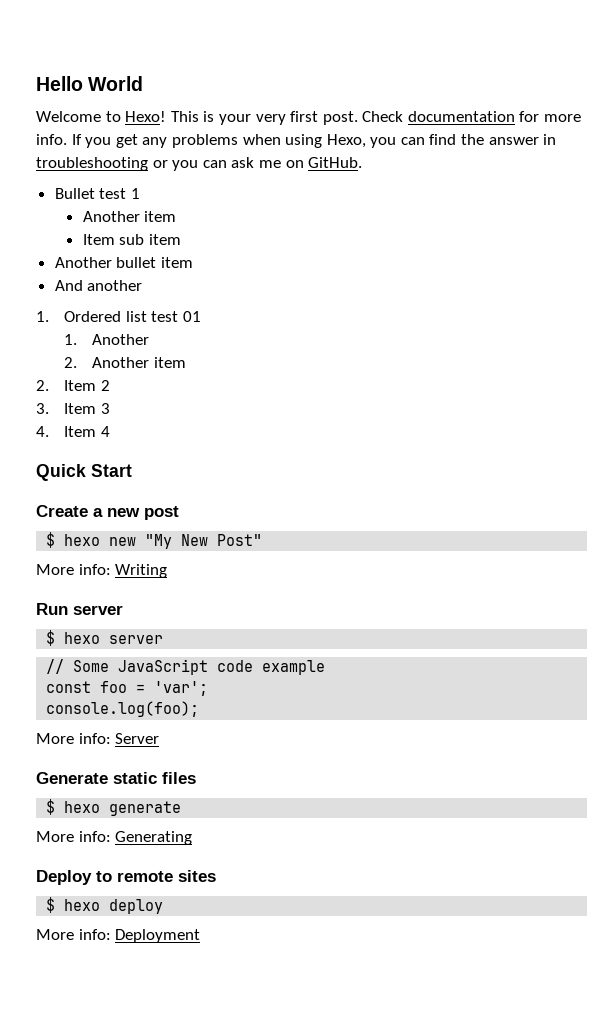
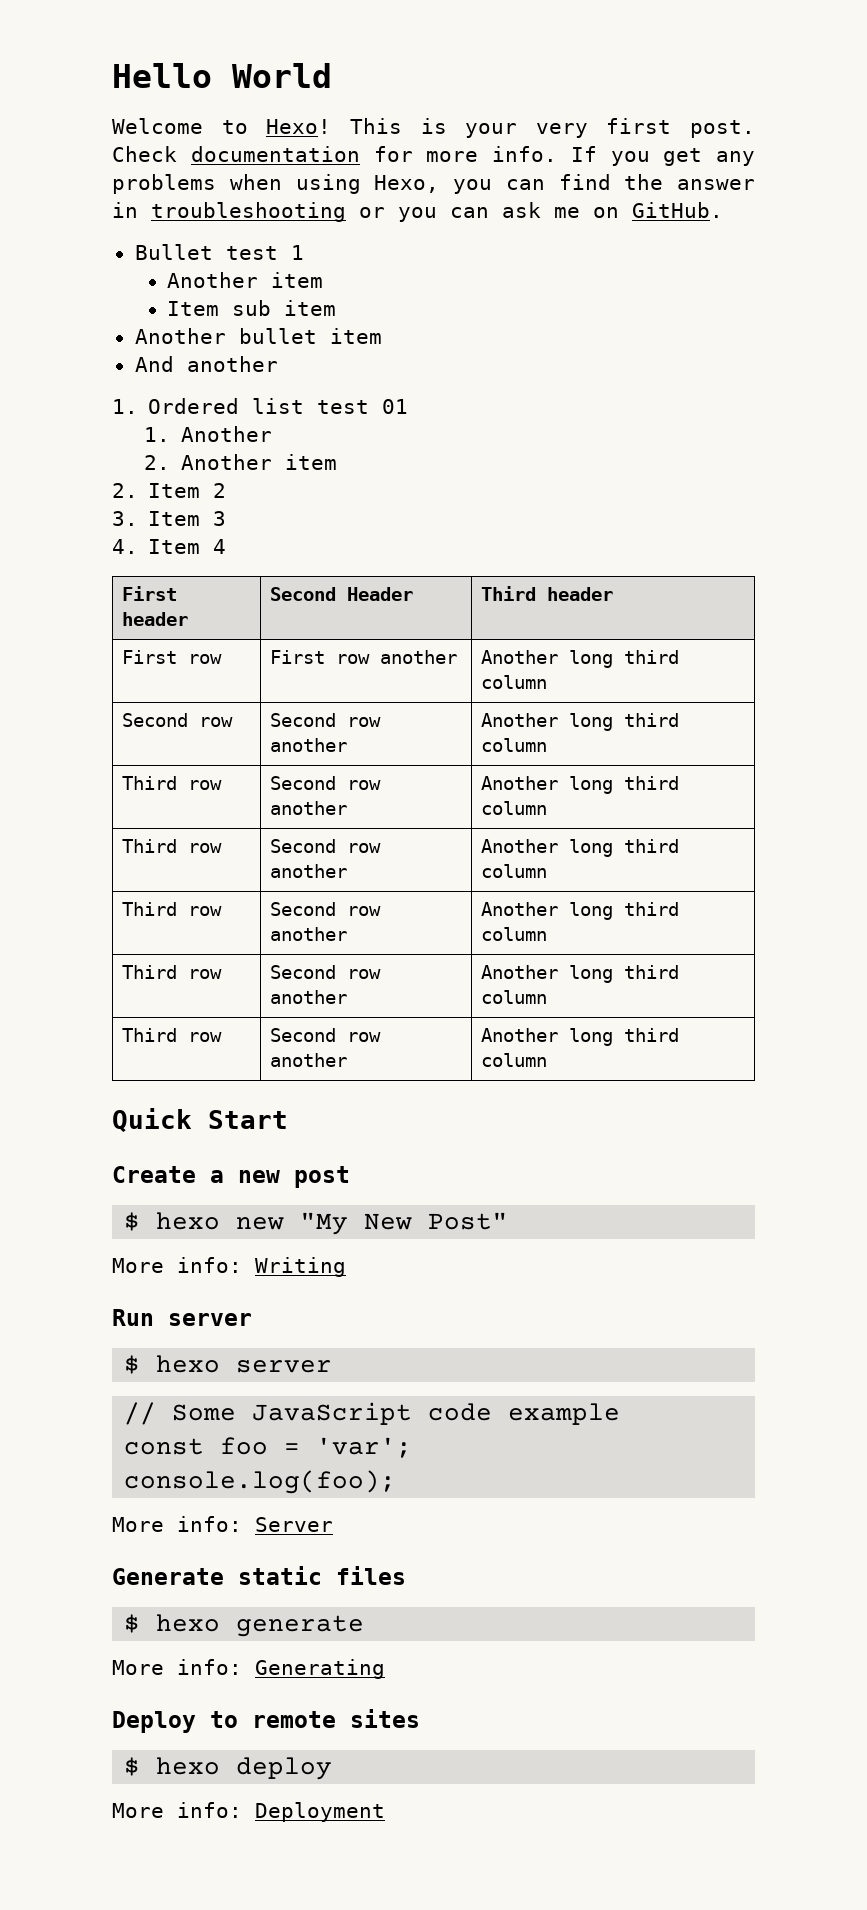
+ First header | Second Header | Third header
+ First row | First row another | Another long third column
+ Second row | Second row another | Another long third column
+ Third row | Second row another | Another long third column
+ Third row | Second row another | Another long third column
+ Third row | Second row another | Another long third column
+ Third row | Second row another | Another long third column
+ Third row | Second row another | Another long third column

